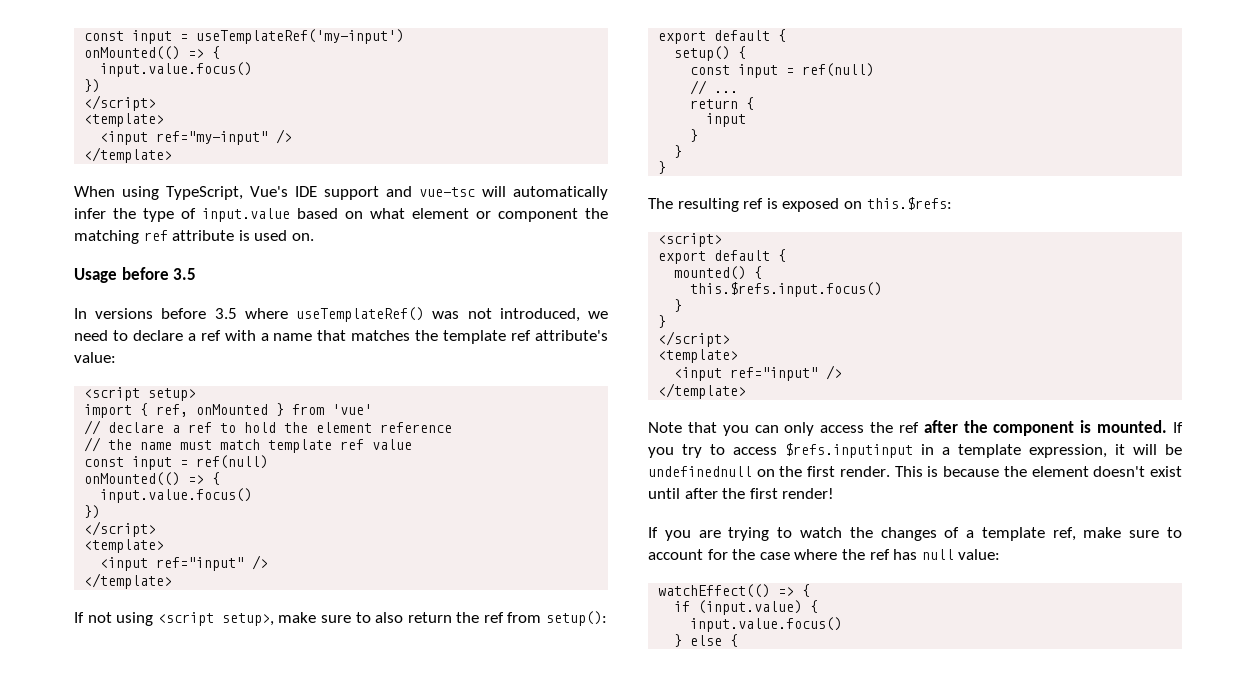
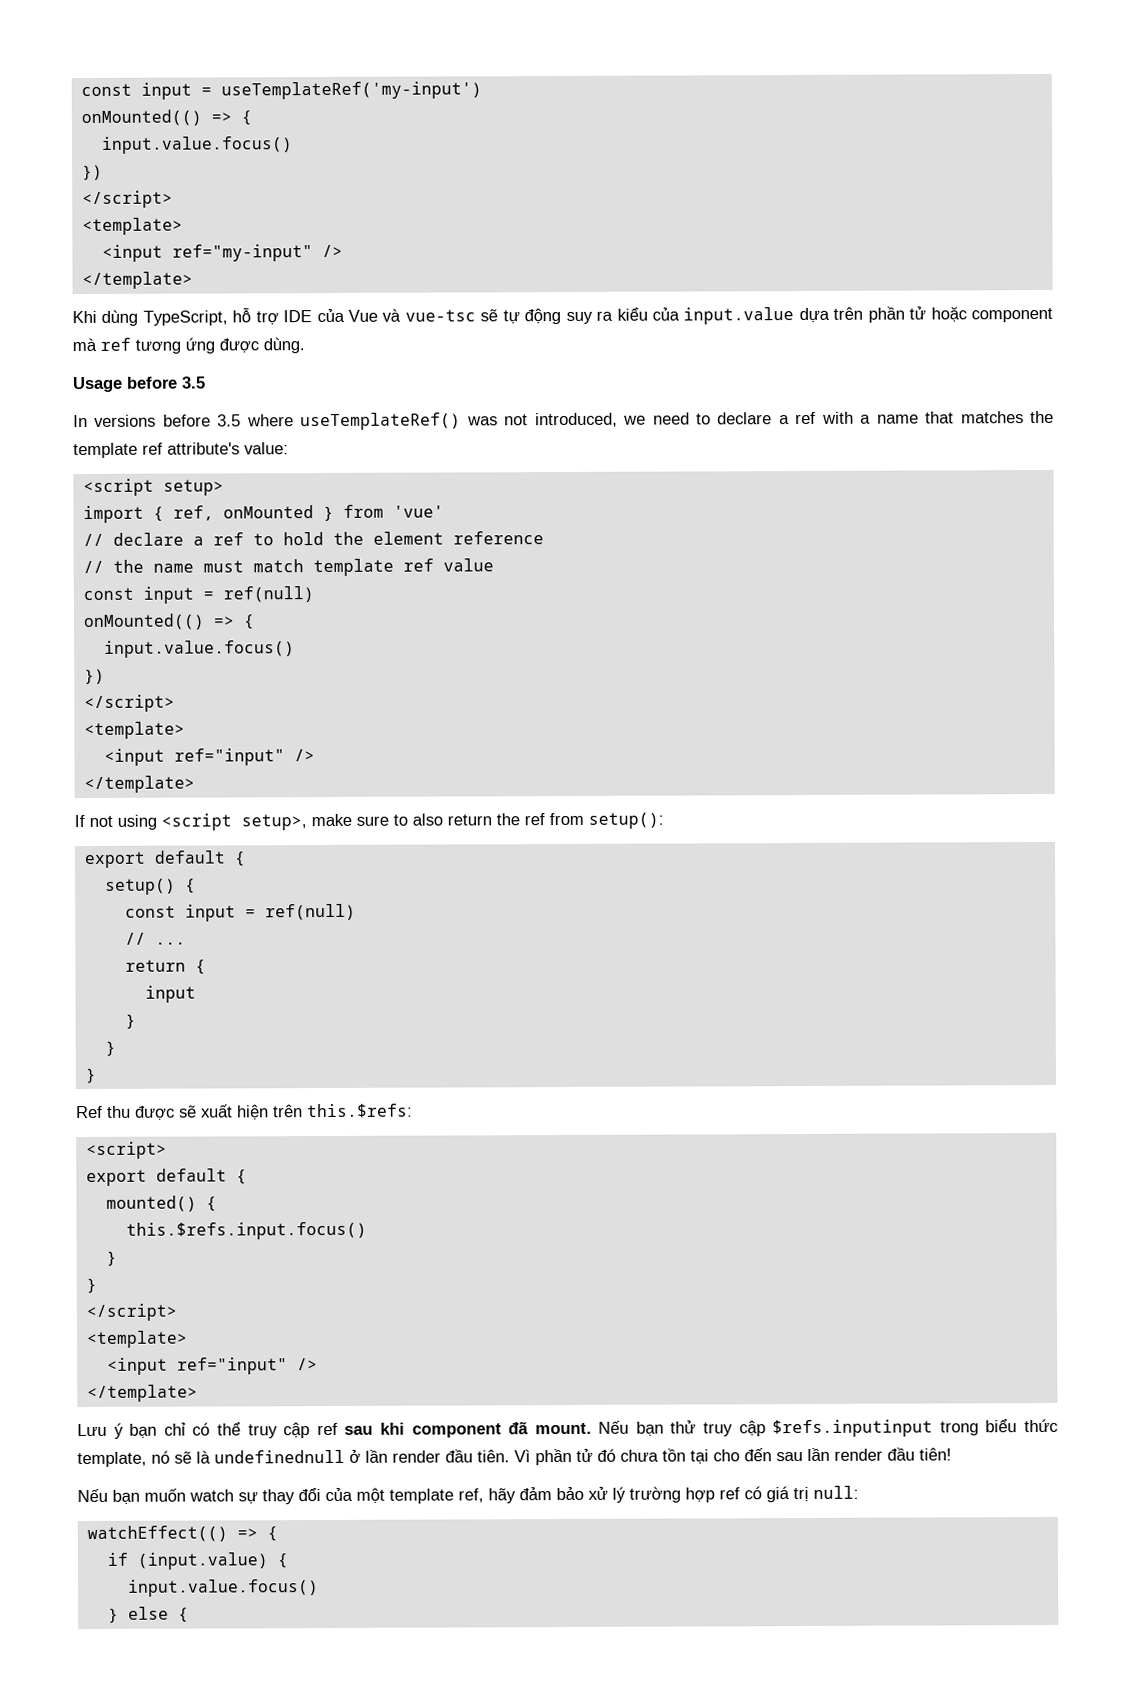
- When using TypeScript, Vue's IDE support and vue-tsc will automatically infer the type of input.value based on what element or component the matching ref attribute is used on.
+ Khi dùng TypeScript, hỗ trợ IDE của Vue và vue-tsc sẽ tự động suy ra kiểu của input.value dựa trên phần tử hoặc component mà ref tương ứng được dùng.
- The resulting ref is exposed on this.$refs:
+ Ref thu được sẽ xuất hiện trên this.$refs:
- Note that you can only access the ref after the component is mounted. If you try to access $refs.inputinput in a template expression, it will be undefinednull on the first render. This is because the element doesn't exist until after the first render!
- If you are trying to watch the changes of a template ref, make sure to account for the case where the ref has null value:
+ Lưu ý bạn chỉ có thể truy cập ref sau khi component đã mount. Nếu bạn thử truy cập $refs.inputinput trong biểu thức template, nó sẽ là undefinednull ở lần render đầu tiên. Vì phần tử đó chưa tồn tại cho đến sau lần render đầu tiên!
+ Nếu bạn muốn watch sự thay đổi của một template ref, hãy đảm bảo xử lý trường hợp ref có giá trị null:

